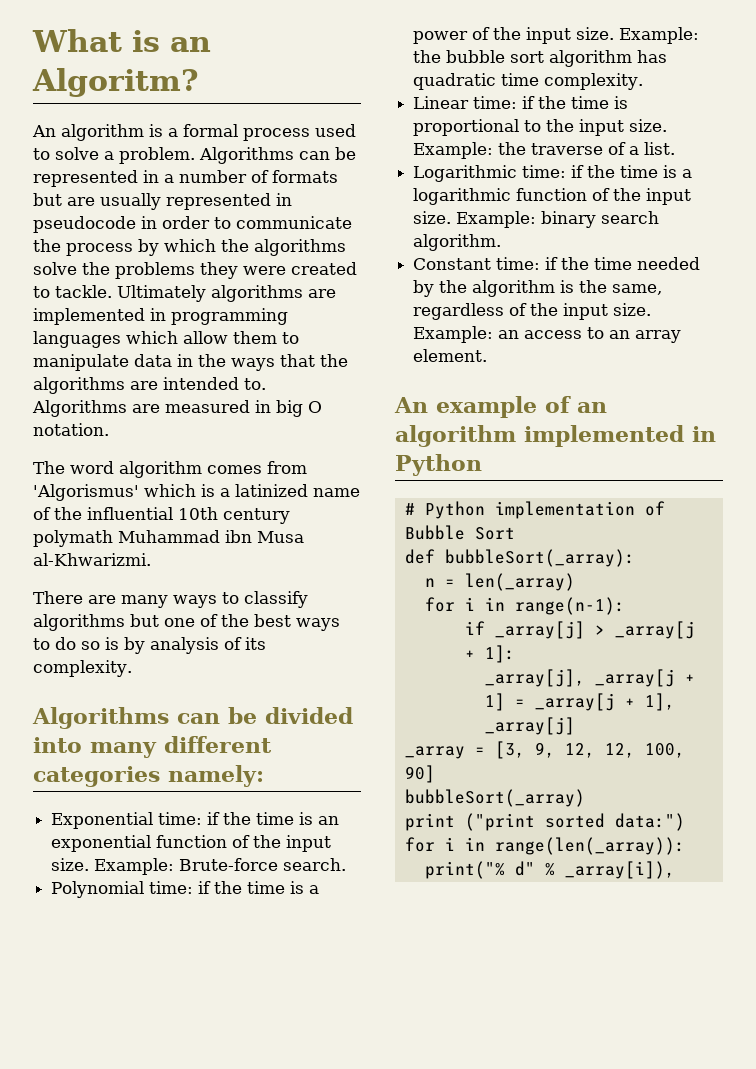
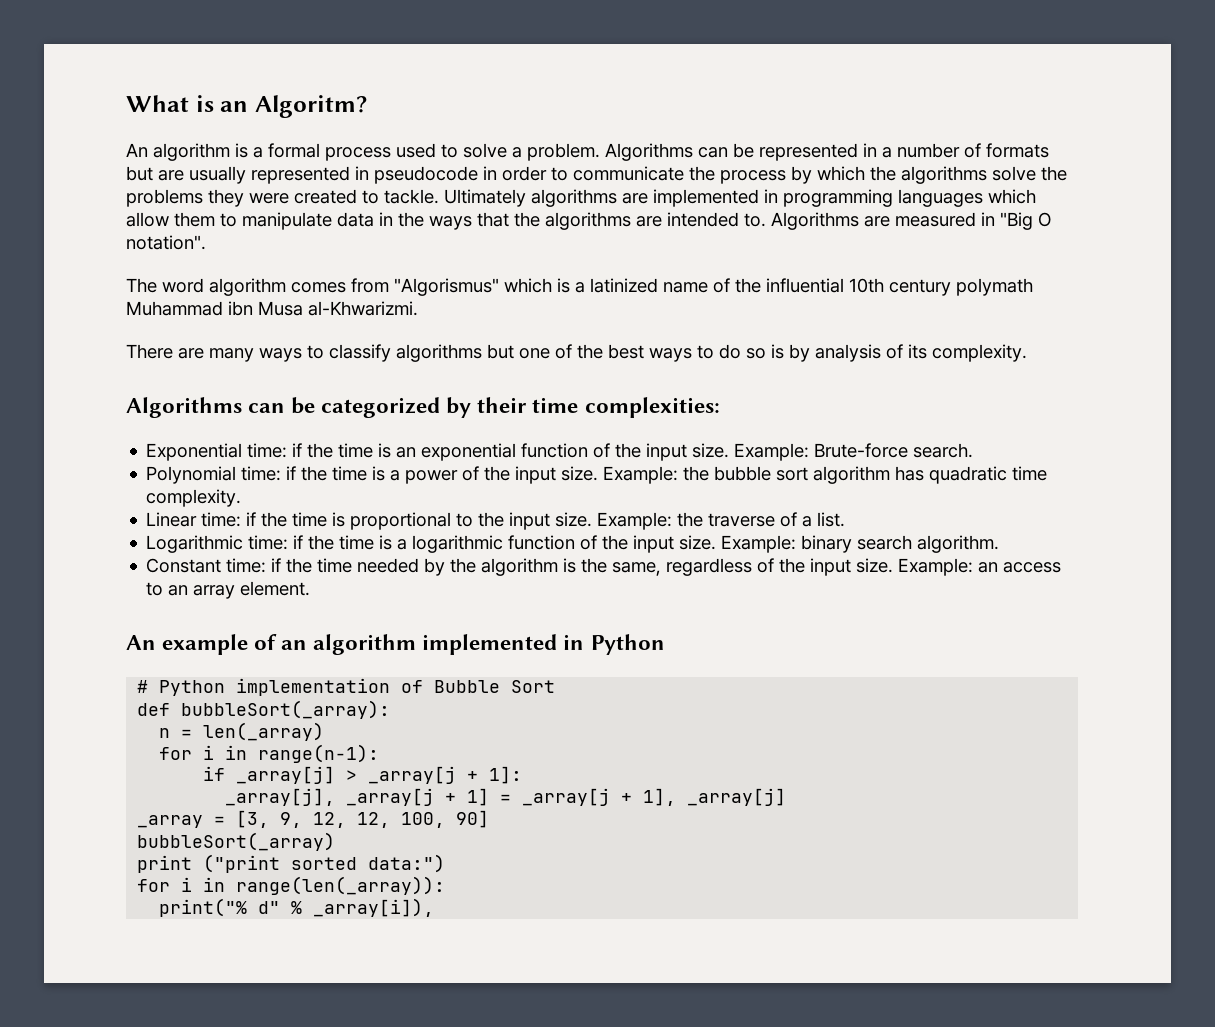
- Algorithms are measured in big O notation.
+ Algorithms are measured in "Big O notation".
- The word algorithm comes from 'Algorismus' which is a latinized name of the influential 10th century polymath Muhammad ibn Musa al-Khwarizmi.
+ The word algorithm comes from "Algorismus" which is a latinized name of the influential 10th century polymath Muhammad ibn Musa al-Khwarizmi.
- Algorithms can be divided into many different categories namely:
+ Algorithms can be categorized by their time complexities:

